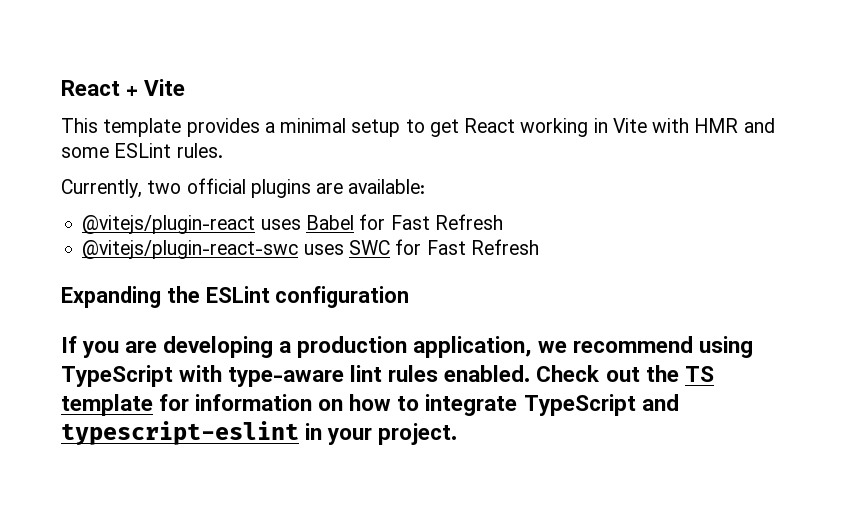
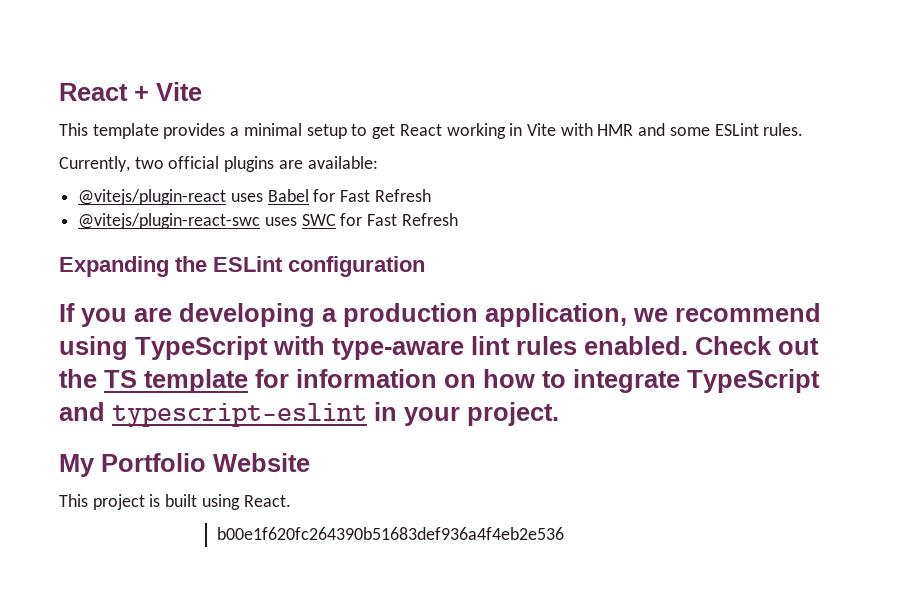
+ My Portfolio Website
+ This project is built using React.
+ b00e1f620fc264390b51683def936a4f4eb2e536

